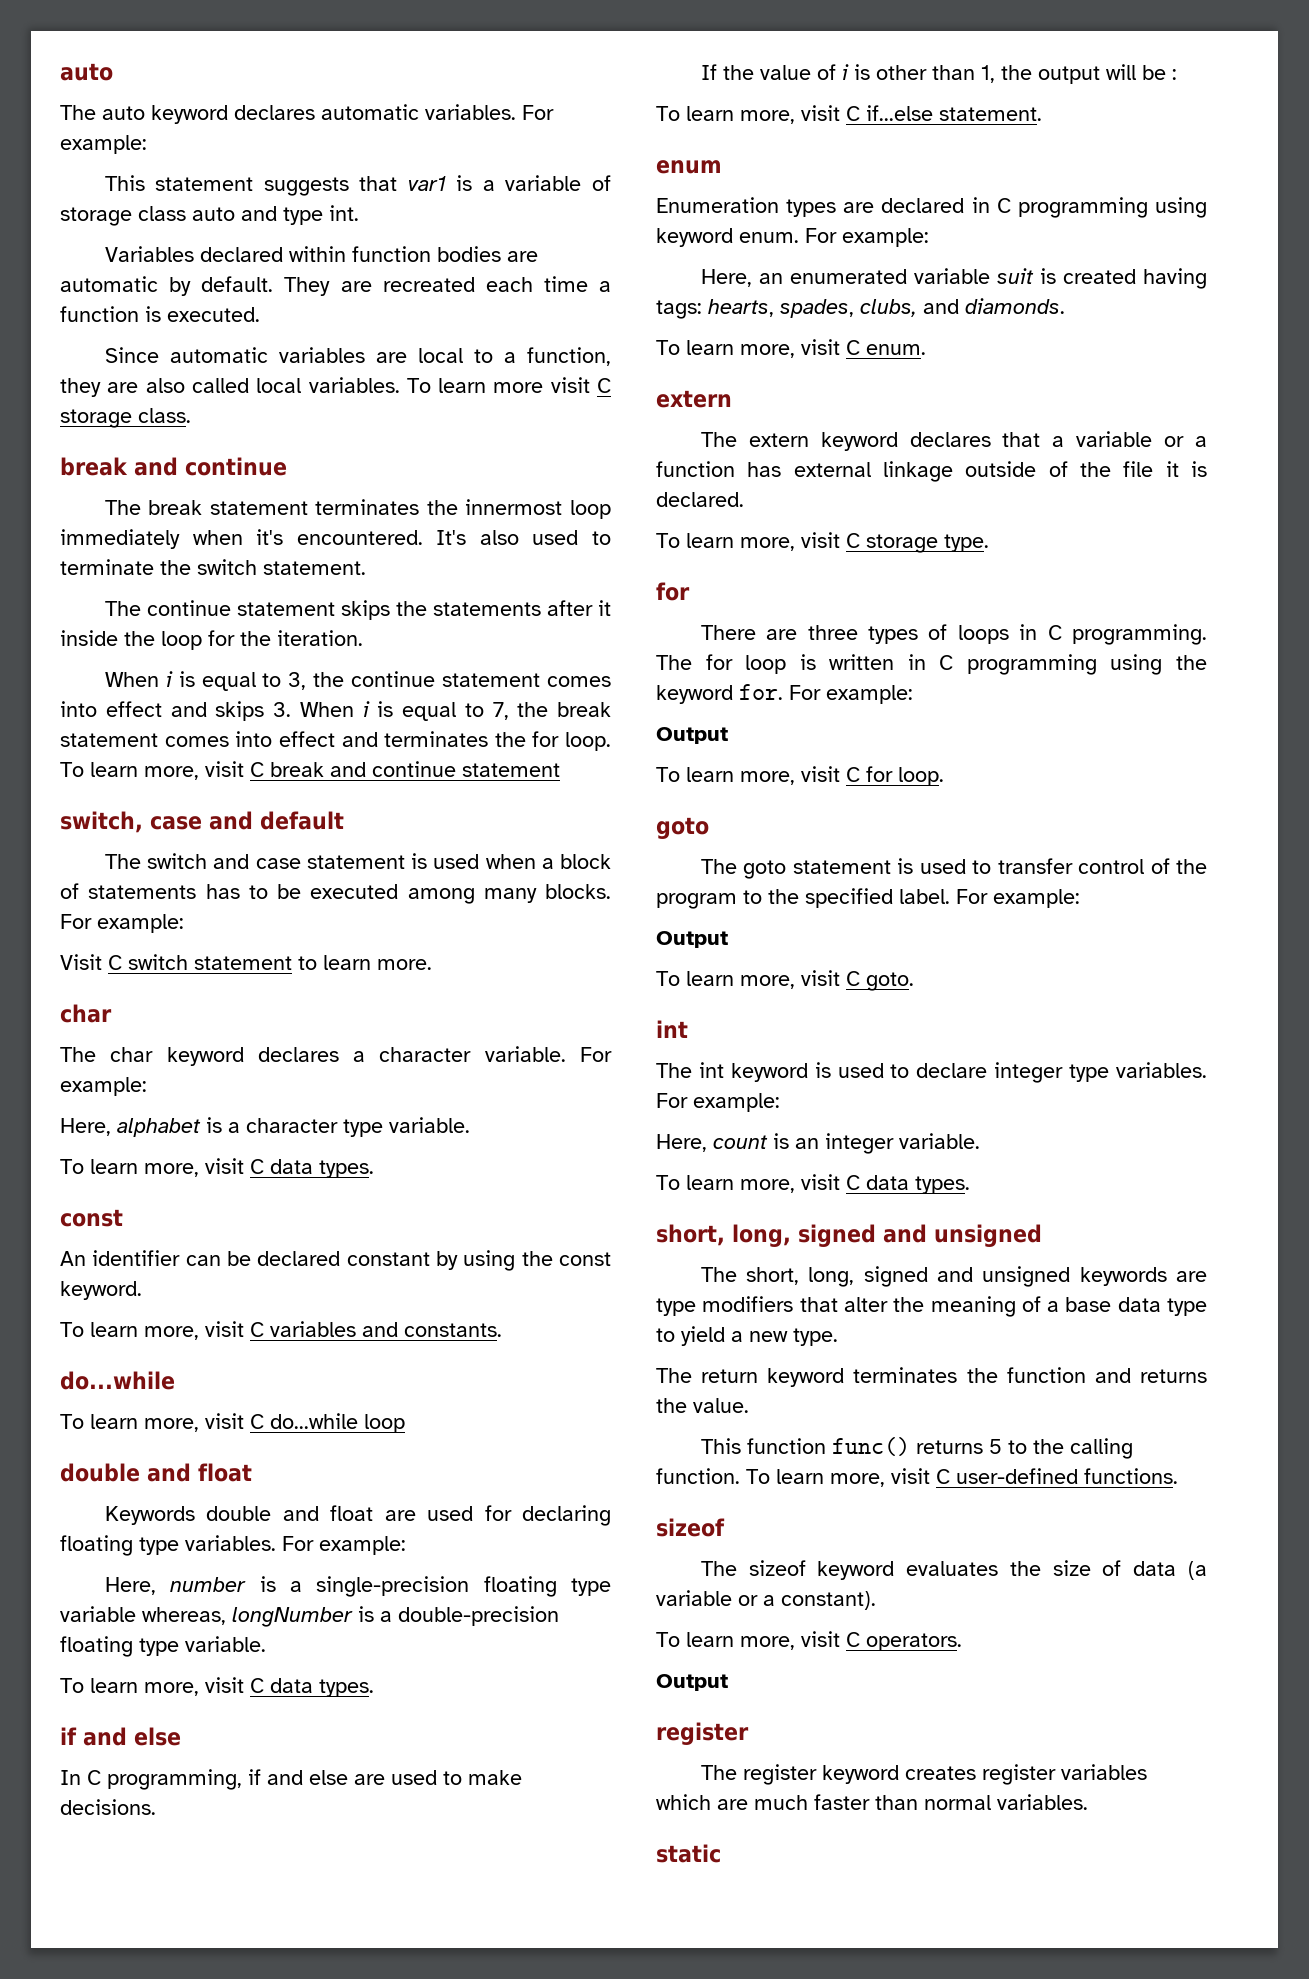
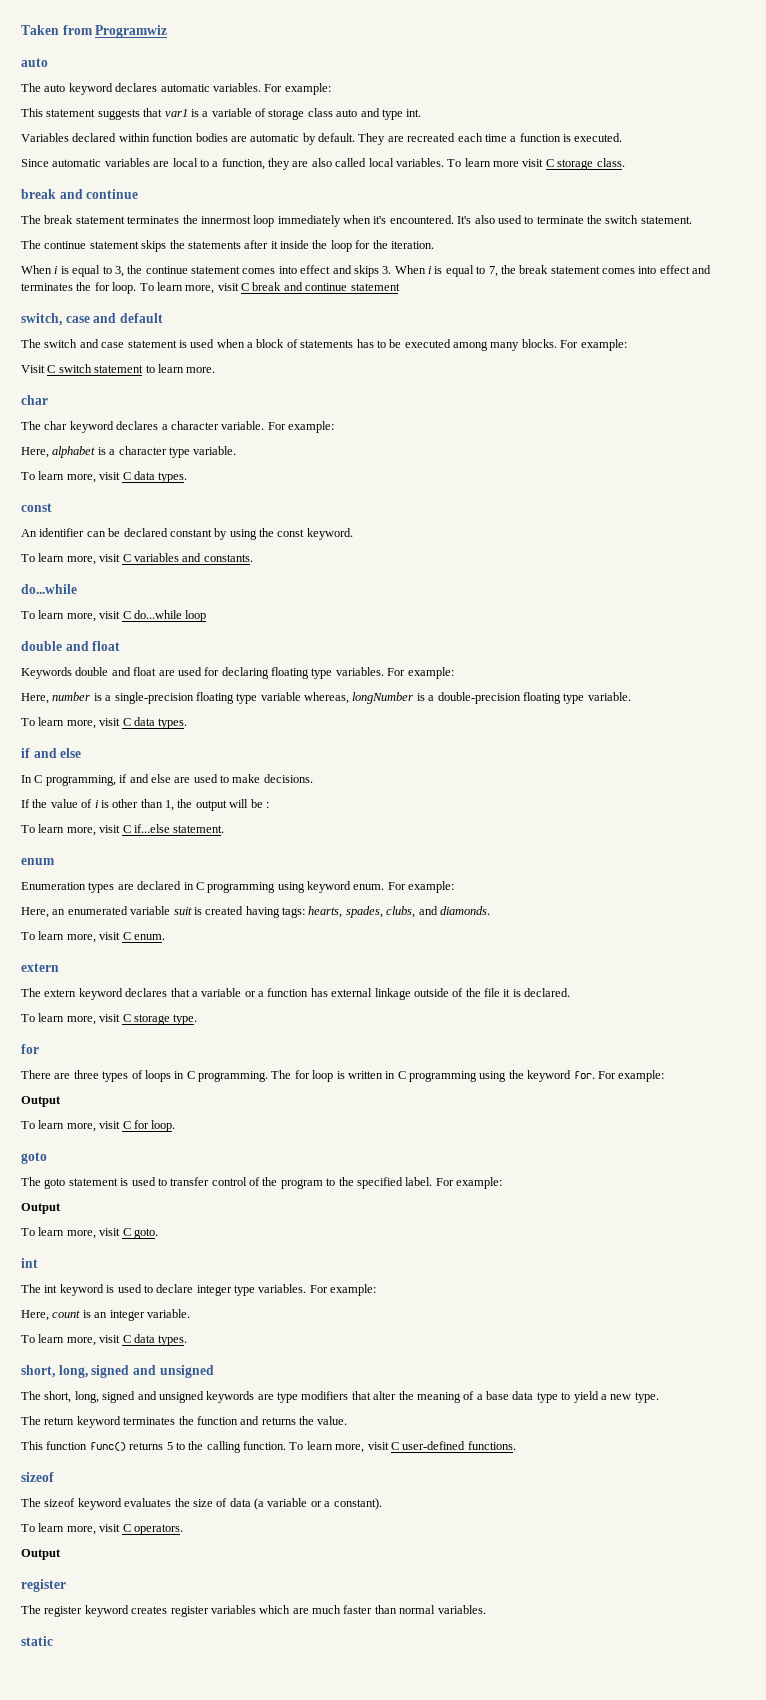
+ Taken from Programwiz

